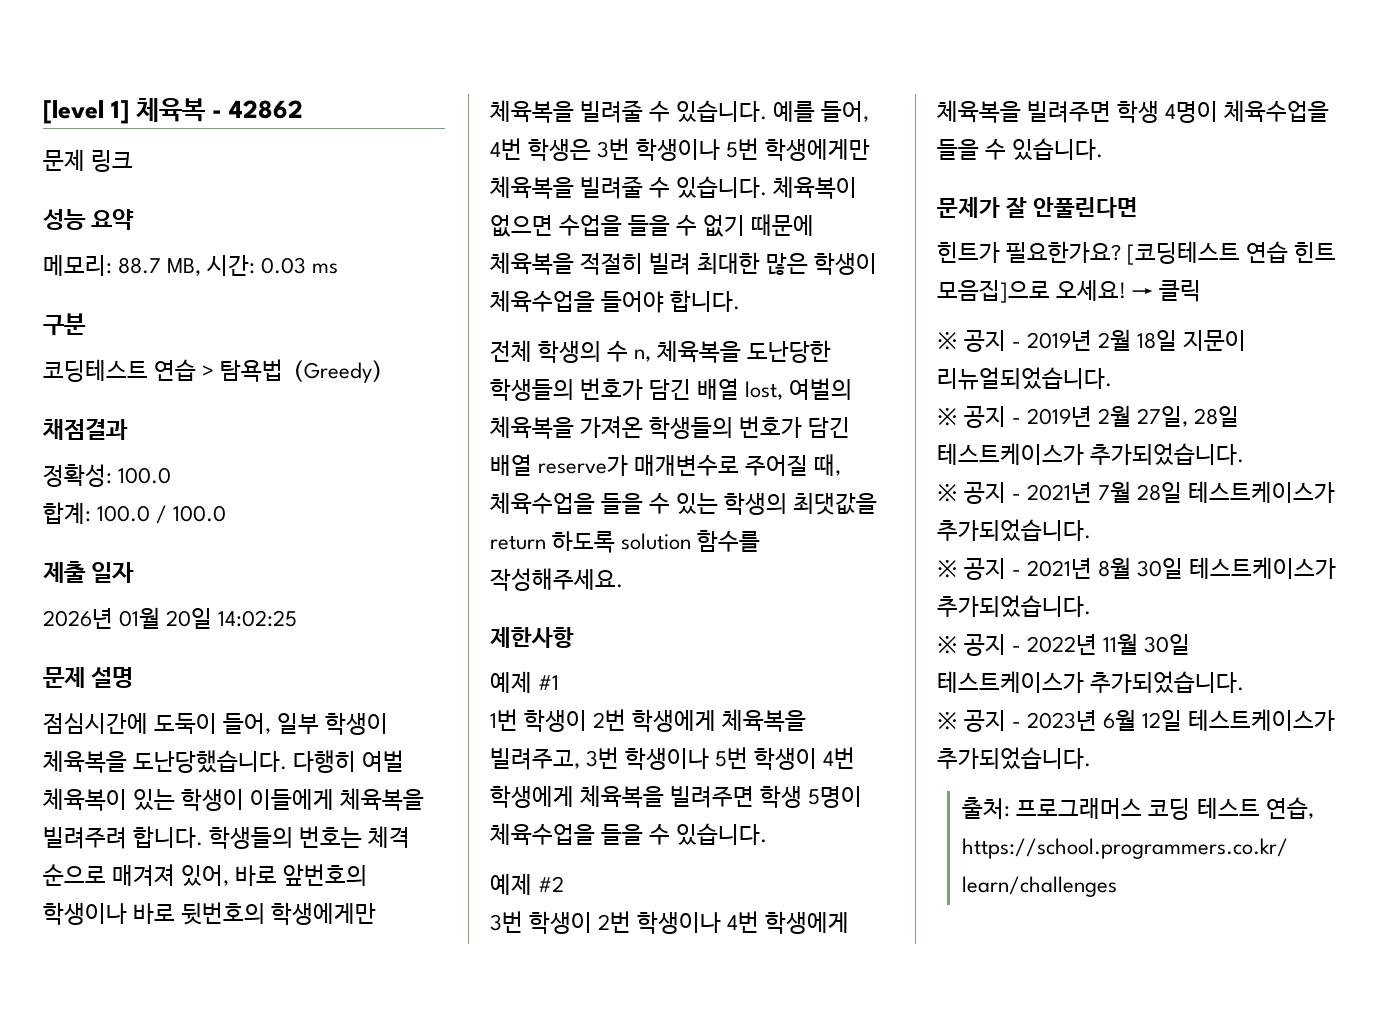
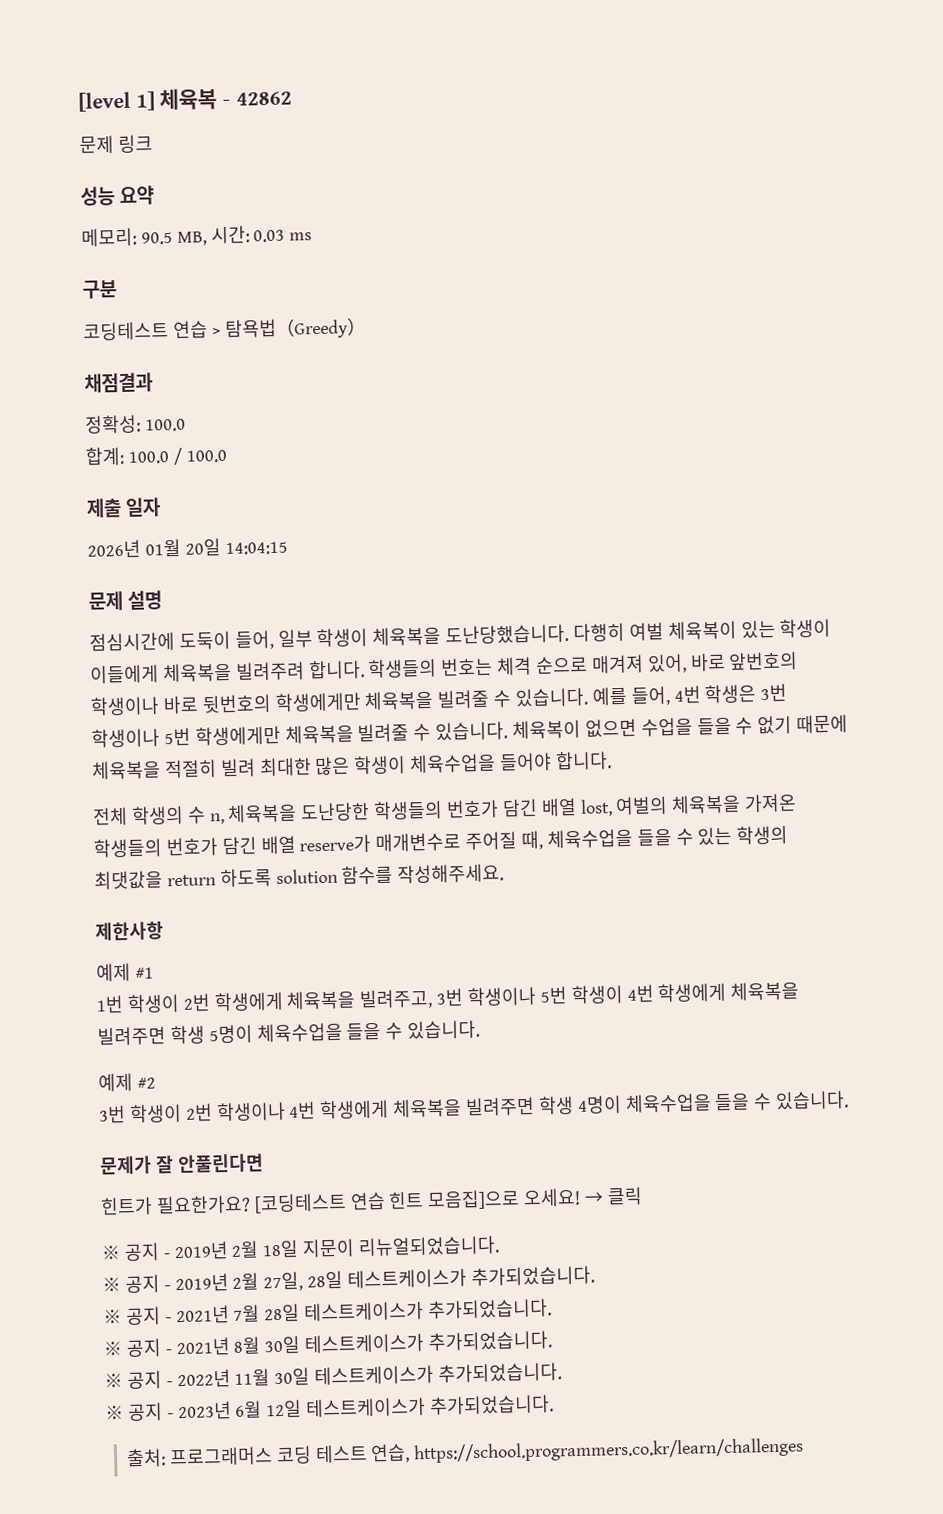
- 메모리: 88.7 MB, 시간: 0.03 ms
+ 메모리: 90.5 MB, 시간: 0.03 ms
- 2026년 01월 20일 14:02:25
+ 2026년 01월 20일 14:04:15

